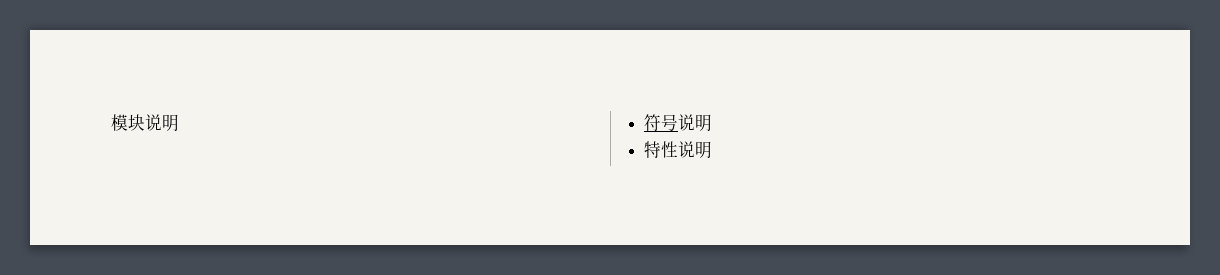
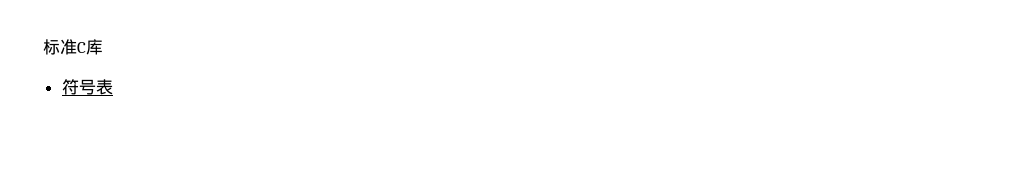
- 模块说明
+ 标准C库
- 符号说明
- 特性说明
+ 符号表

